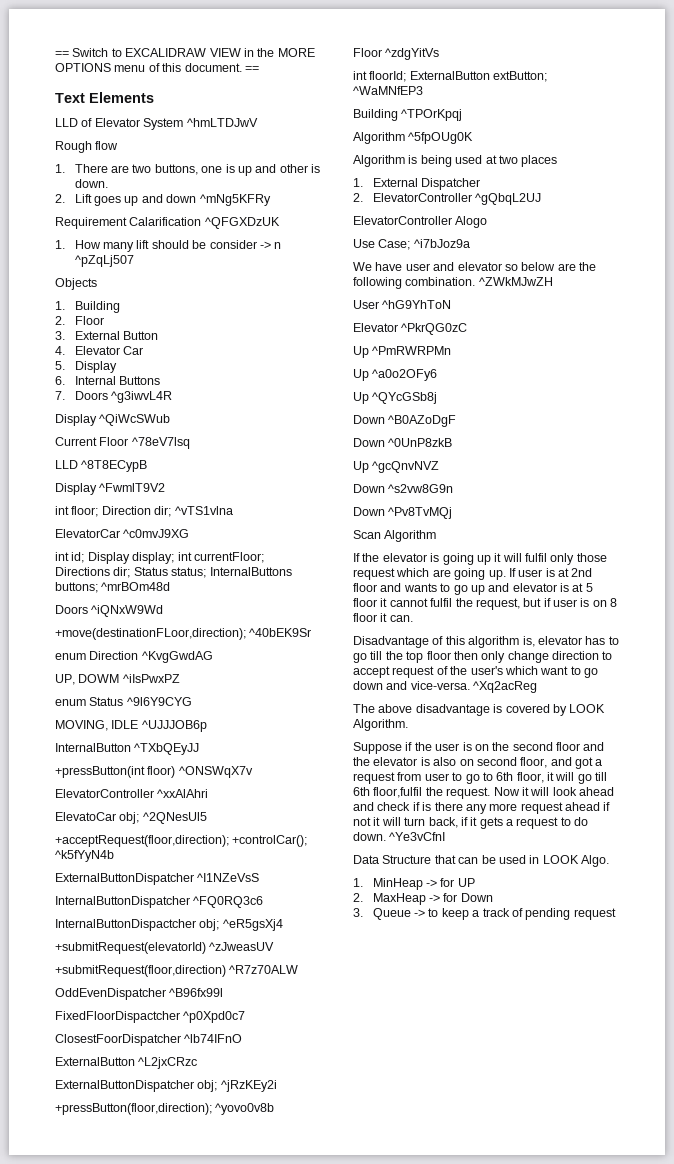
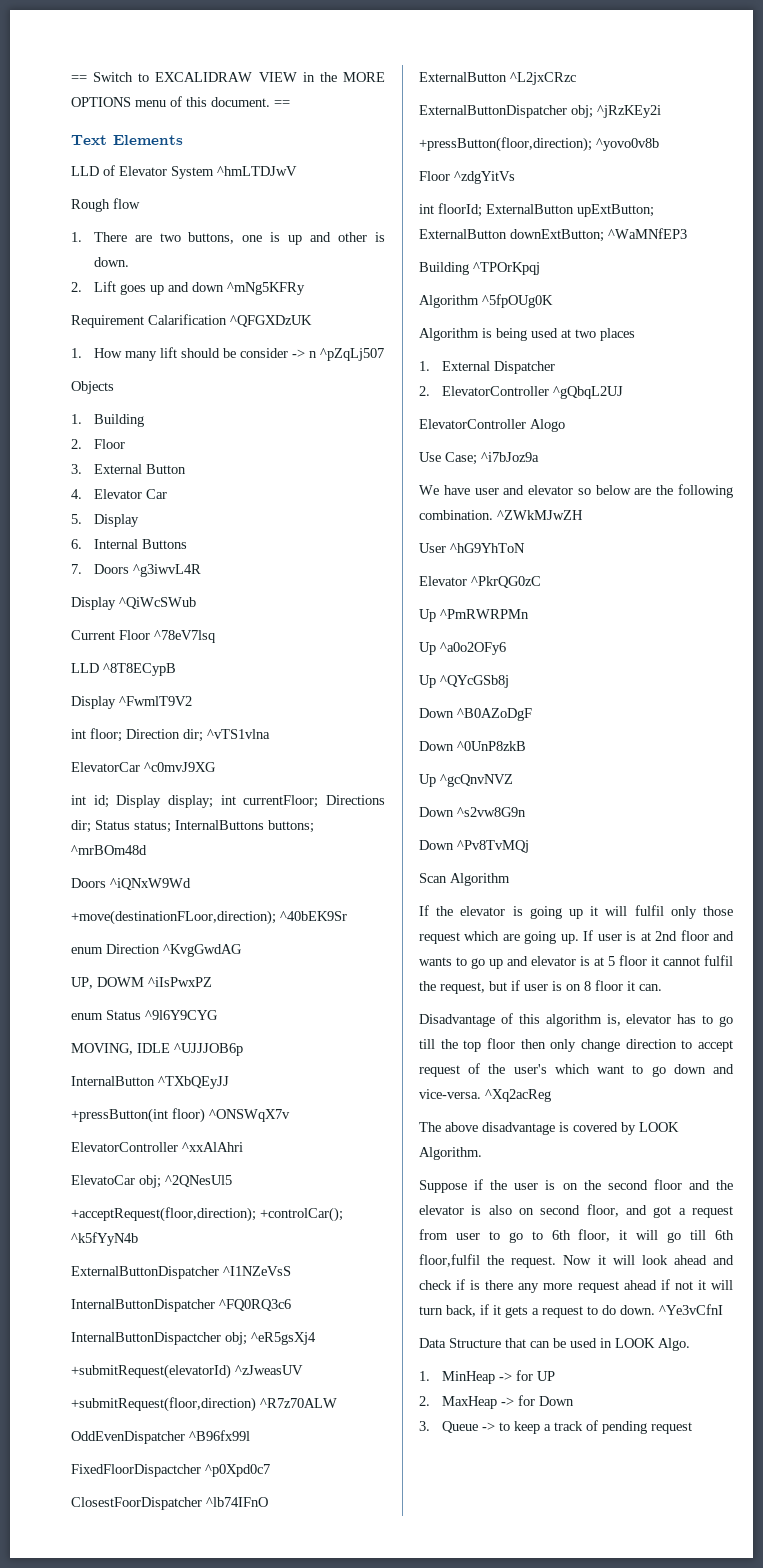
- int floorId; ExternalButton extButton; ^WaMNfEP3
+ int floorId; ExternalButton upExtButton; ExternalButton downExtButton; ^WaMNfEP3

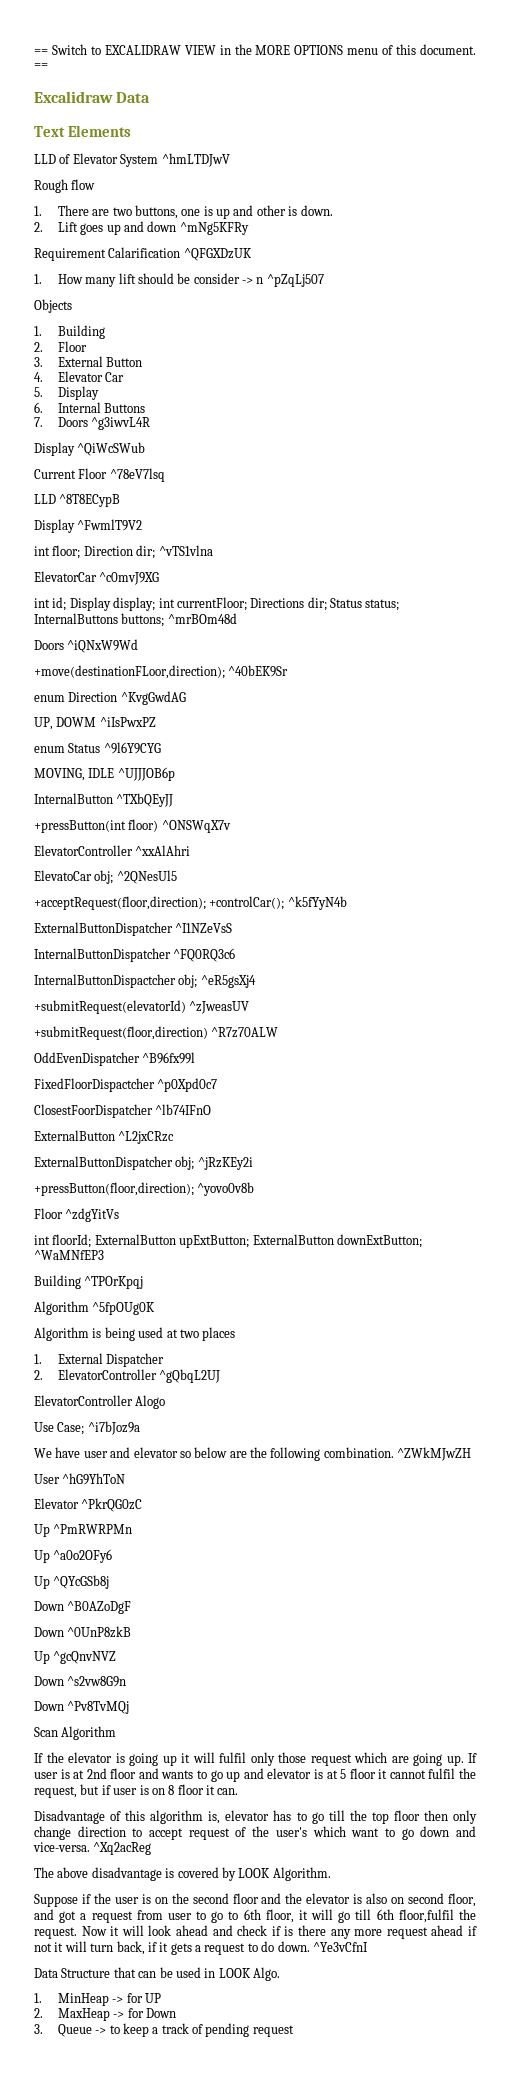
+ Excalidraw Data

